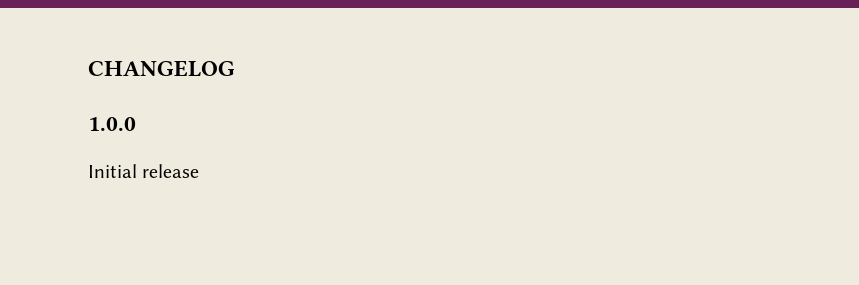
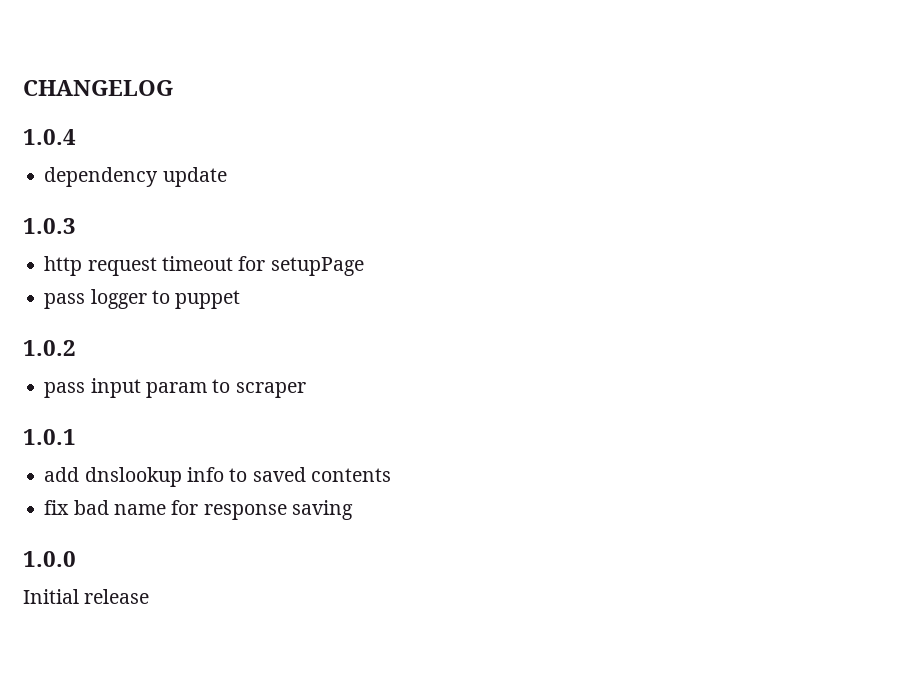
+ 1.0.4
+ dependency update
+ 1.0.3
+ http request timeout for setupPage
+ pass logger to puppet
+ 1.0.2
+ pass input param to scraper
+ 1.0.1
+ add dnslookup info to saved contents
+ fix bad name for response saving

